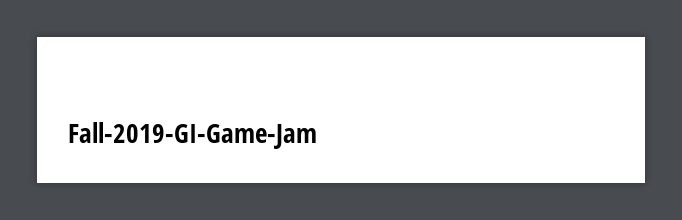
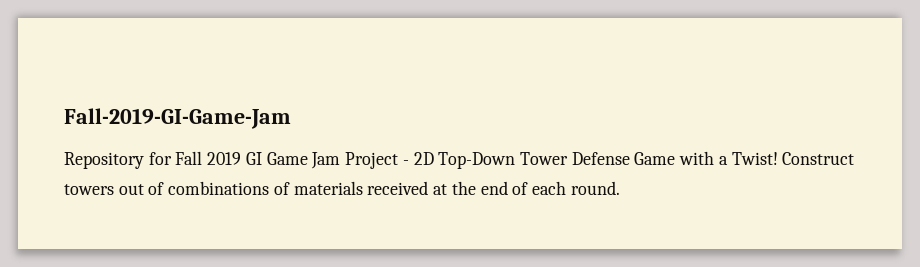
+ Repository for Fall 2019 GI Game Jam Project - 2D Top-Down Tower Defense Game with a Twist! Construct towers out of combinations of materials received at the end of each round.

